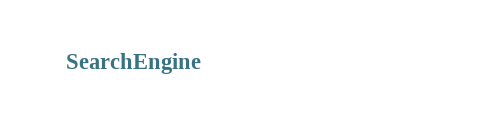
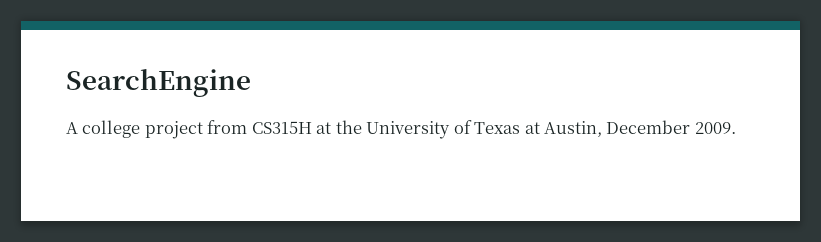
+ A college project from CS315H at the University of Texas at Austin, December 2009.

